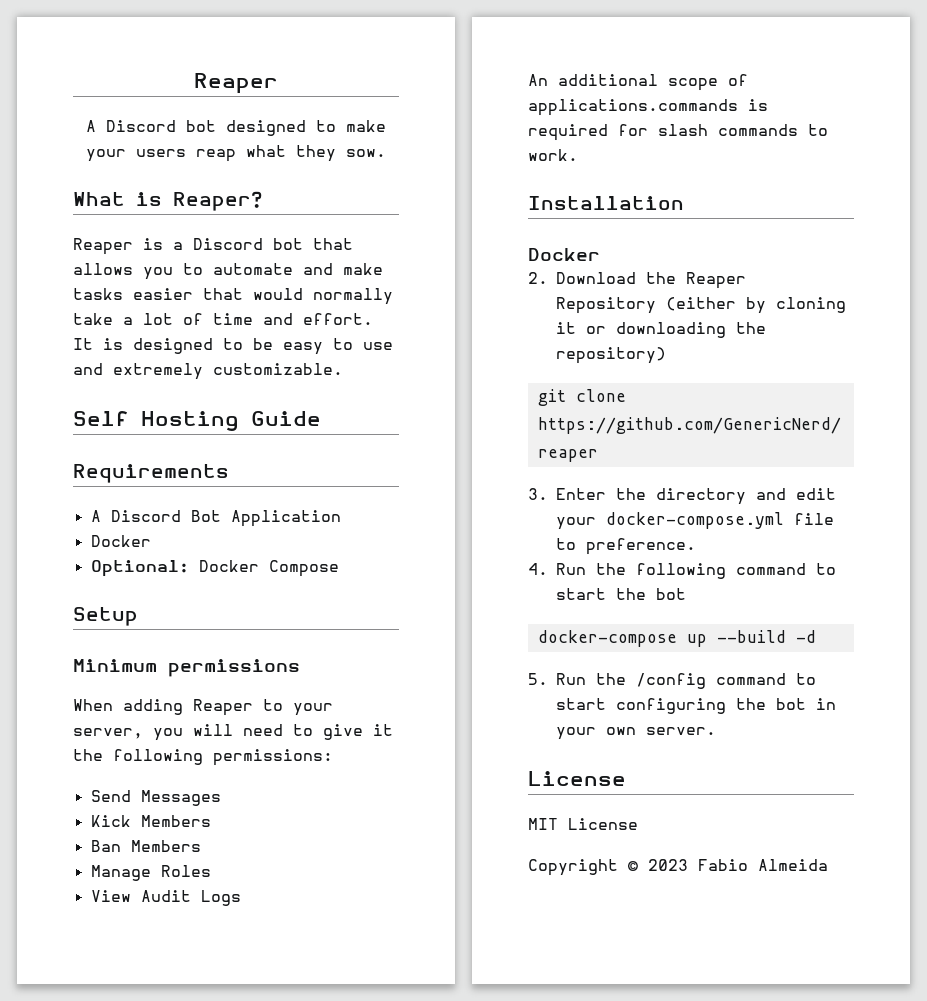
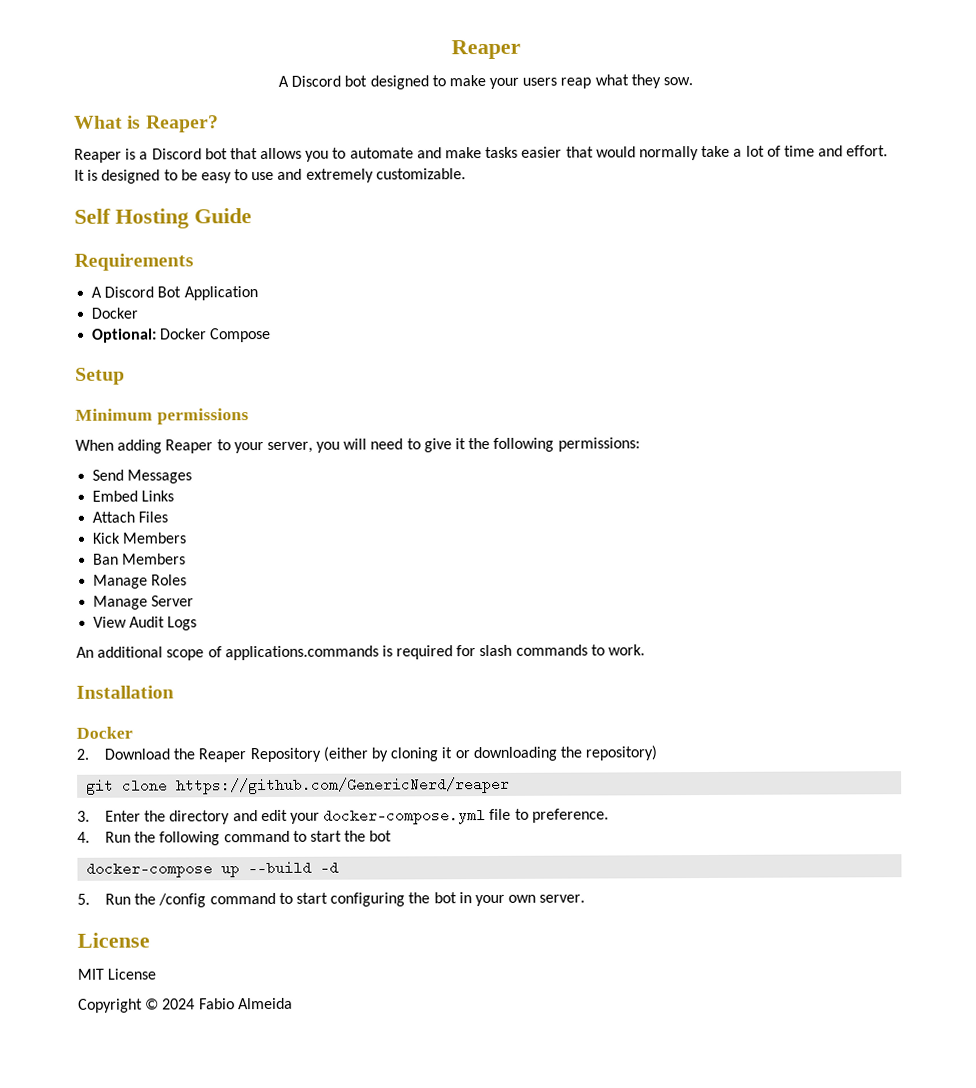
+ Embed Links
+ Attach Files
+ Manage Server
- Copyright © 2023 Fabio Almeida
+ Copyright © 2024 Fabio Almeida

